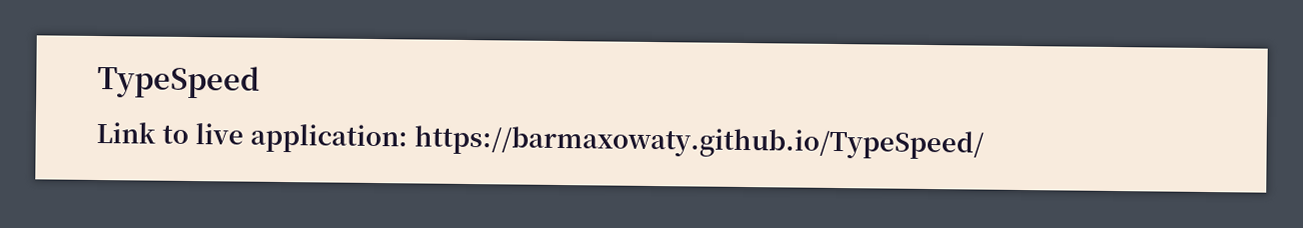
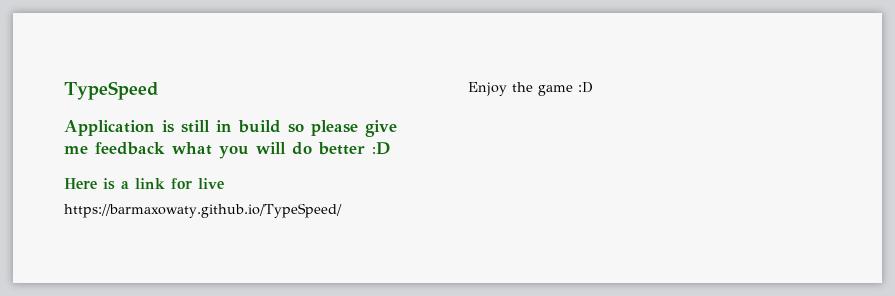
- Link to live application: https://barmaxowaty.github.io/TypeSpeed/
+ Application is still in build so please give me feedback what you will do better :D
+ Here is a link for live
+ https://barmaxowaty.github.io/TypeSpeed/
+ Enjoy the game :D

